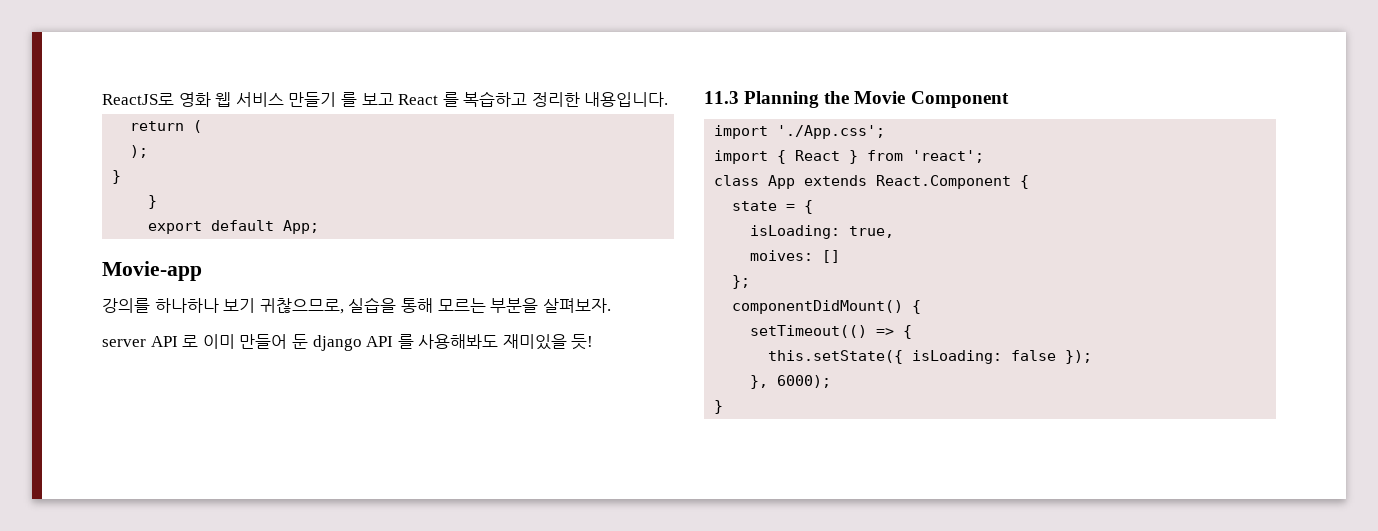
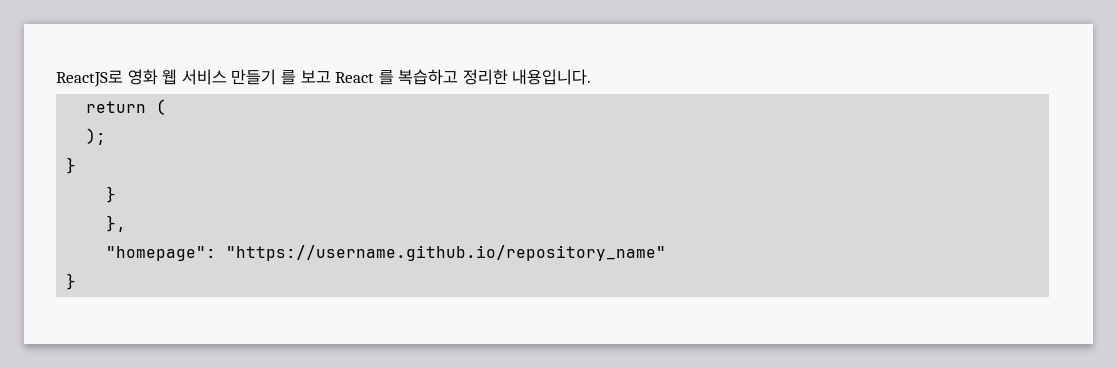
- export default App;
- Movie-app
- 강의를 하나하나 보기 귀찮으므로, 실습을 통해 모르는 부분을 살펴보자.
- server API 로 이미 만들어 둔 django API 를 사용해봐도 재미있을 듯!
- 11.3 Planning the Movie Component
- import './App.css';
- import { React } from 'react';
- class App extends React.Component {
- state = {
- isLoading: true,
- moives: []
- };
- componentDidMount() {
- setTimeout(() => {
- this.setState({ isLoading: false });
- }, 6000);
+ },
+ "homepage": "https://username.github.io/repository_name"

